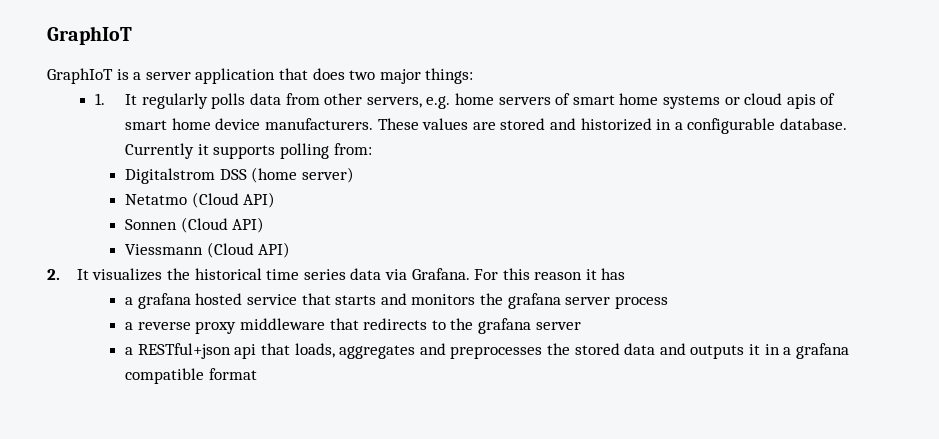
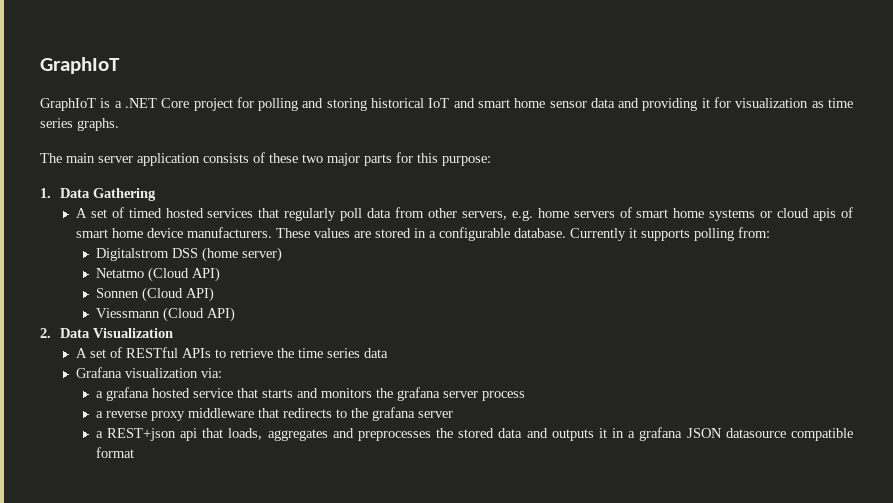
- GraphIoT is a server application that does two major things:
- 1. It regularly polls data from other servers, e.g. home servers of smart home systems or cloud apis of smart home device manufacturers.
+ GraphIoT is a .NET Core project for polling and storing historical IoT and smart home sensor data and providing it for visualization as time series graphs.
+ The main server application consists of these two major parts for this purpose:
+ 1. Data Gathering
+ A set of timed hosted services that regularly poll data from other servers, e.g. home servers of smart home systems or cloud apis of smart home device manufacturers.
- These values are stored and historized in a configurable database.
+ These values are stored in a configurable database.
- 2. It visualizes the historical time series data via Grafana. For this reason it has
+ 2. Data Visualization
+ A set of RESTful APIs to retrieve the time series data
+ Grafana visualization via:
- a RESTful+json api that loads, aggregates and preprocesses the stored data and outputs it in a grafana compatible format
+ a REST+json api that loads, aggregates and preprocesses the stored data and outputs it in a grafana JSON datasource compatible format

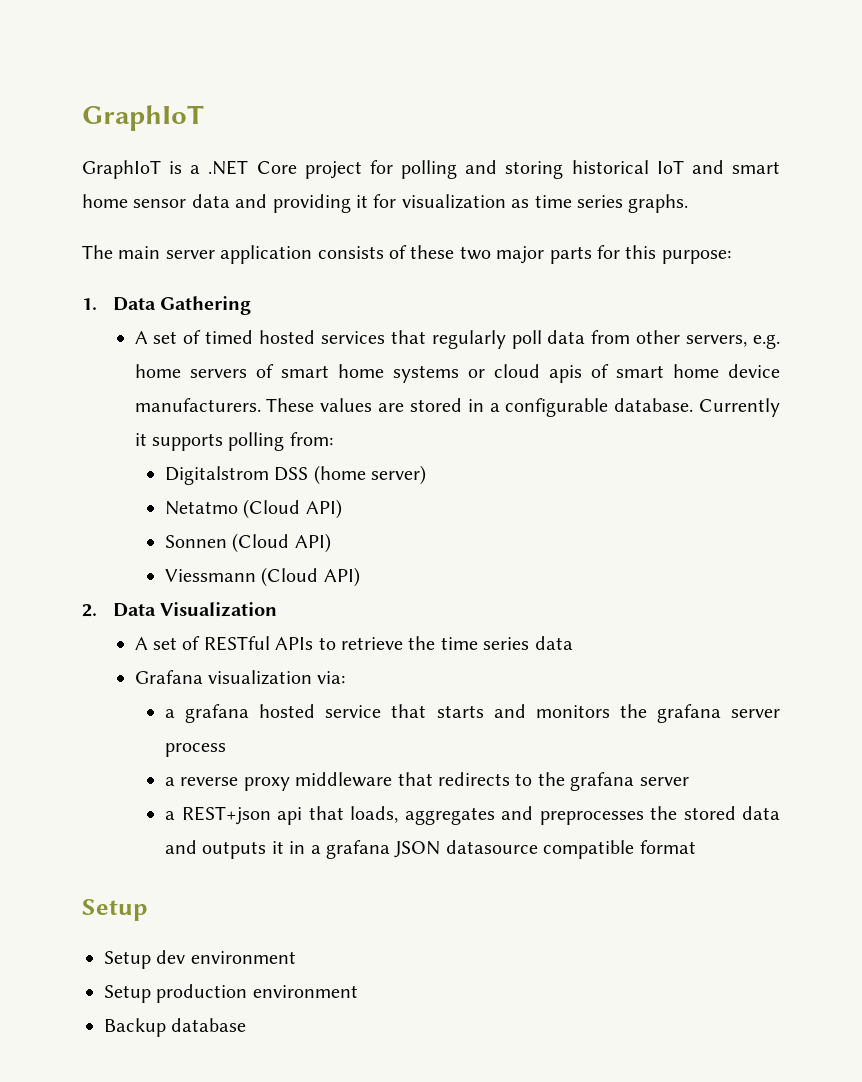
  a REST+json api that loads, aggregates and preprocesses the stored data and outputs it in a grafana JSON datasource compatible format
+ Setup
+ Setup dev environment
+ Setup production environment
+ Backup database

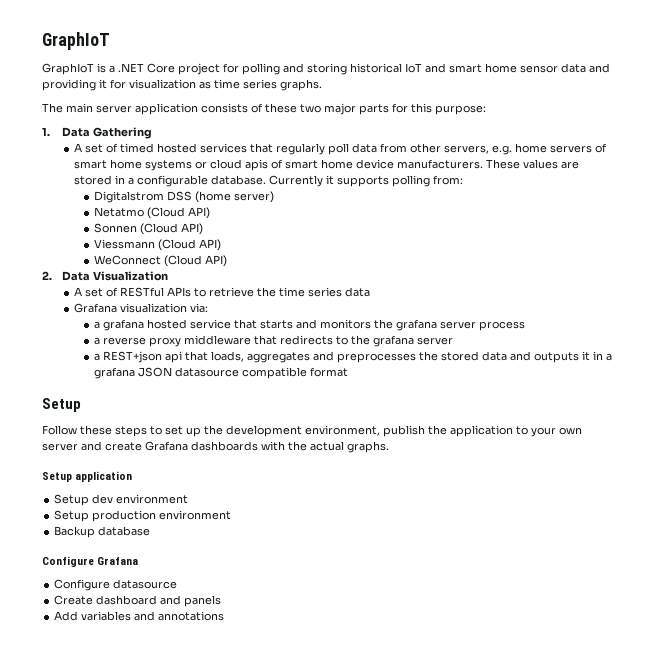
+ WeConnect (Cloud API)
+ Follow these steps to set up the development environment, publish the application to your own server and create Grafana dashboards with the actual graphs.
+ Setup application
+ Configure Grafana
+ Configure datasource
+ Create dashboard and panels
+ Add variables and annotations

